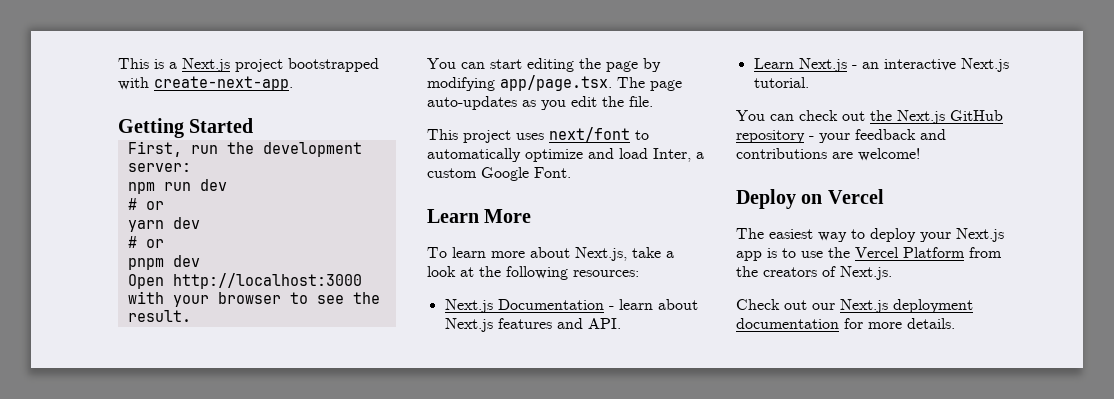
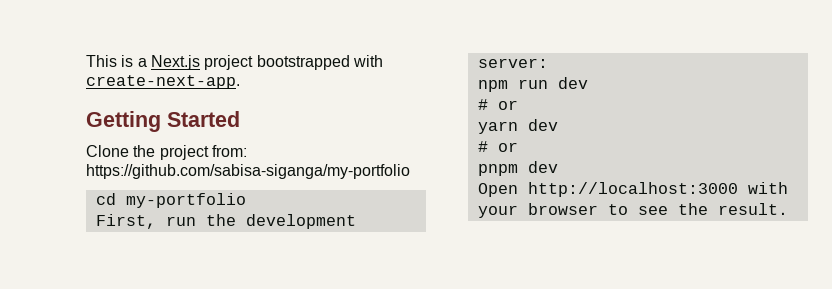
+ Clone the project from: https://github.com/sabisa-siganga/my-portfolio
+ cd my-portfolio
- You can start editing the page by modifying app/page.tsx. The page auto-updates as you edit the file.
- This project uses next/font to automatically optimize and load Inter, a custom Google Font.
- Learn More
- To learn more about Next.js, take a look at the following resources:
- Next.js Documentation - learn about Next.js features and API.
- Learn Next.js - an interactive Next.js tutorial.
- You can check out the Next.js GitHub repository - your feedback and contributions are welcome!
- Deploy on Vercel
- The easiest way to deploy your Next.js app is to use the Vercel Platform from the creators of Next.js.
- Check out our Next.js deployment documentation for more details.

